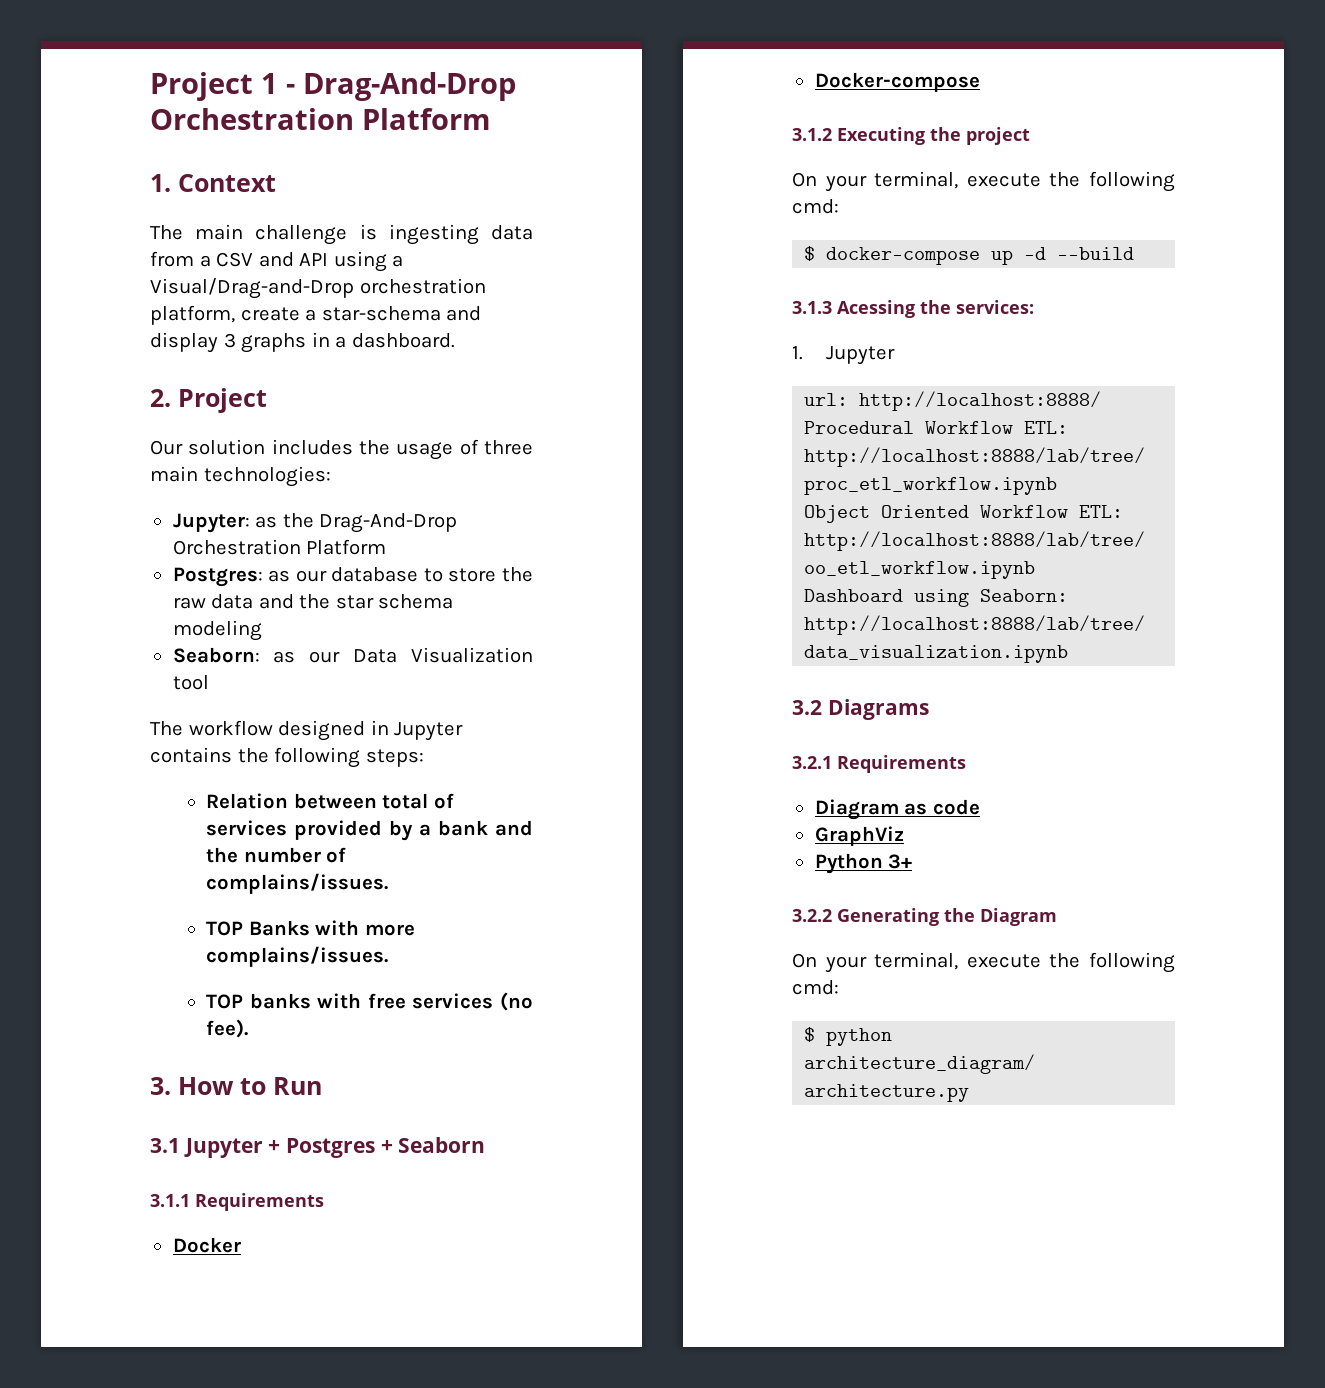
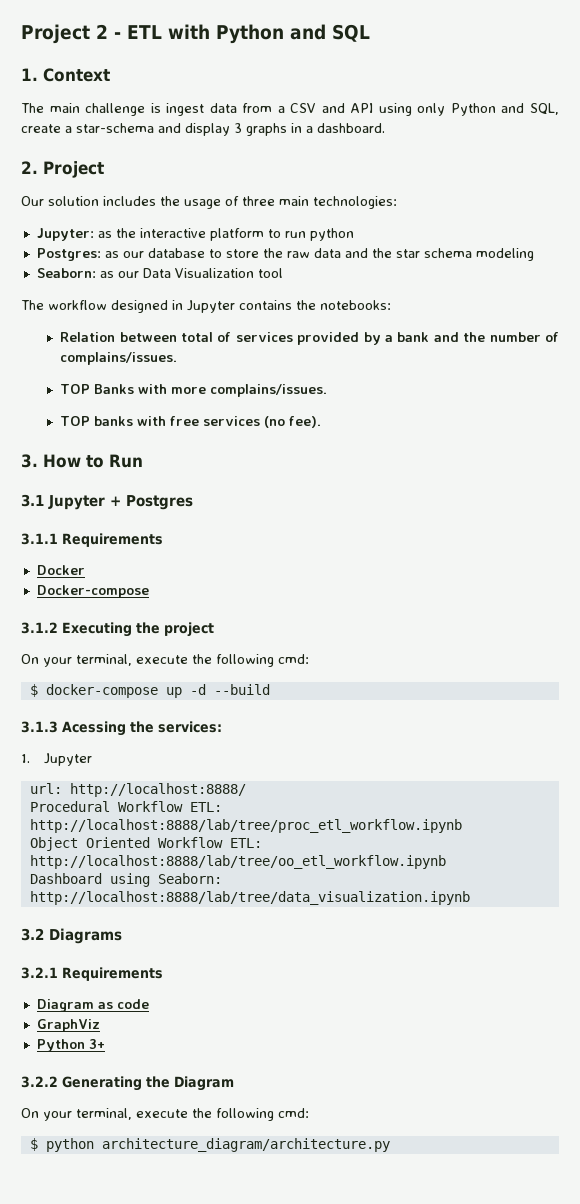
- Project 1 - Drag-And-Drop Orchestration Platform
+ Project 2 - ETL with Python and SQL
- The main challenge is ingesting data from a CSV and API using a Visual/Drag-and-Drop orchestration platform, create a star-schema and display 3 graphs in a dashboard.
+ The main challenge is ingest data from a CSV and API using only Python and SQL, create a star-schema and display 3 graphs in a dashboard.
- Jupyter: as the Drag-And-Drop Orchestration Platform
+ Jupyter: as the interactive platform to run python
- The workflow designed in Jupyter contains the following steps:
+ The workflow designed in Jupyter contains the notebooks:
- 3.1 Jupyter + Postgres + Seaborn
+ 3.1 Jupyter + Postgres

